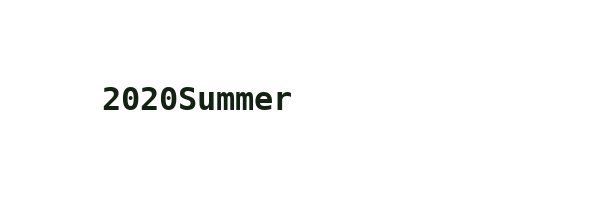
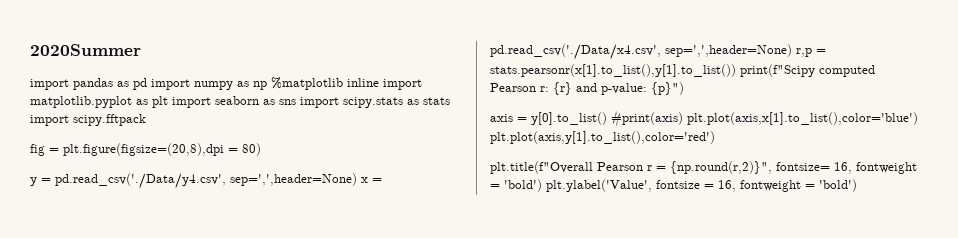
+ import pandas as pd import numpy as np %matplotlib inline import matplotlib.pyplot as plt import seaborn as sns import scipy.stats as stats import scipy.fftpack
+ fig = plt.figure(figsize=(20,8),dpi = 80)
+ y = pd.read_csv('./Data/y4.csv', sep=',',header=None) x = pd.read_csv('./Data/x4.csv', sep=',',header=None) r,p = stats.pearsonr(x[1].to_list(),y[1].to_list()) print(f"Scipy computed Pearson r: {r} and p-value: {p}")
+ axis = y[0].to_list() #print(axis) plt.plot(axis,x[1].to_list(),color='blue') plt.plot(axis,y[1].to_list(),color='red')
+ plt.title(f"Overall Pearson r = {np.round(r,2)}", fontsize= 16, fontweight = 'bold') plt.ylabel('Value', fontsize = 16, fontweight = 'bold')

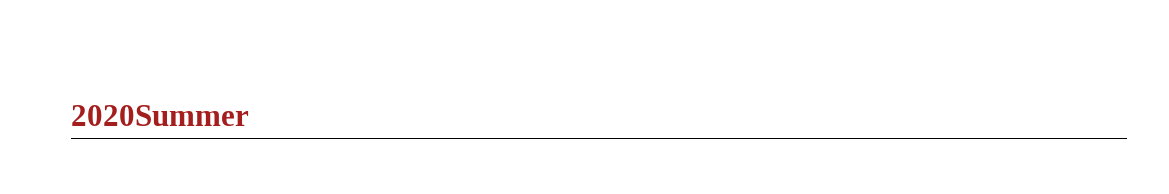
- import pandas as pd import numpy as np %matplotlib inline import matplotlib.pyplot as plt import seaborn as sns import scipy.stats as stats import scipy.fftpack
- fig = plt.figure(figsize=(20,8),dpi = 80)
- y = pd.read_csv('./Data/y4.csv', sep=',',header=None) x = pd.read_csv('./Data/x4.csv', sep=',',header=None) r,p = stats.pearsonr(x[1].to_list(),y[1].to_list()) print(f"Scipy computed Pearson r: {r} and p-value: {p}")
- axis = y[0].to_list() #print(axis) plt.plot(axis,x[1].to_list(),color='blue') plt.plot(axis,y[1].to_list(),color='red')
- plt.title(f"Overall Pearson r = {np.round(r,2)}", fontsize= 16, fontweight = 'bold') plt.ylabel('Value', fontsize = 16, fontweight = 'bold')

